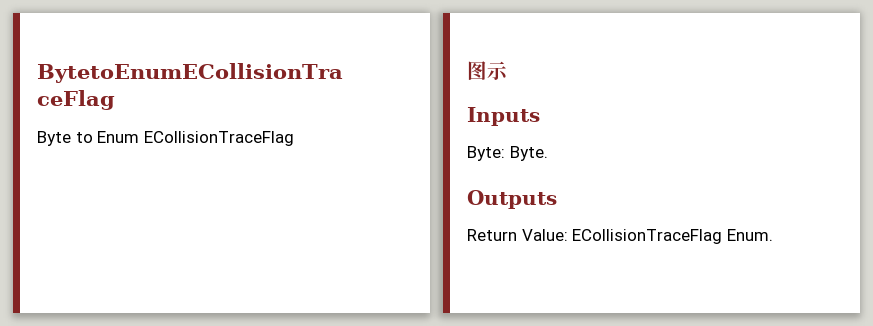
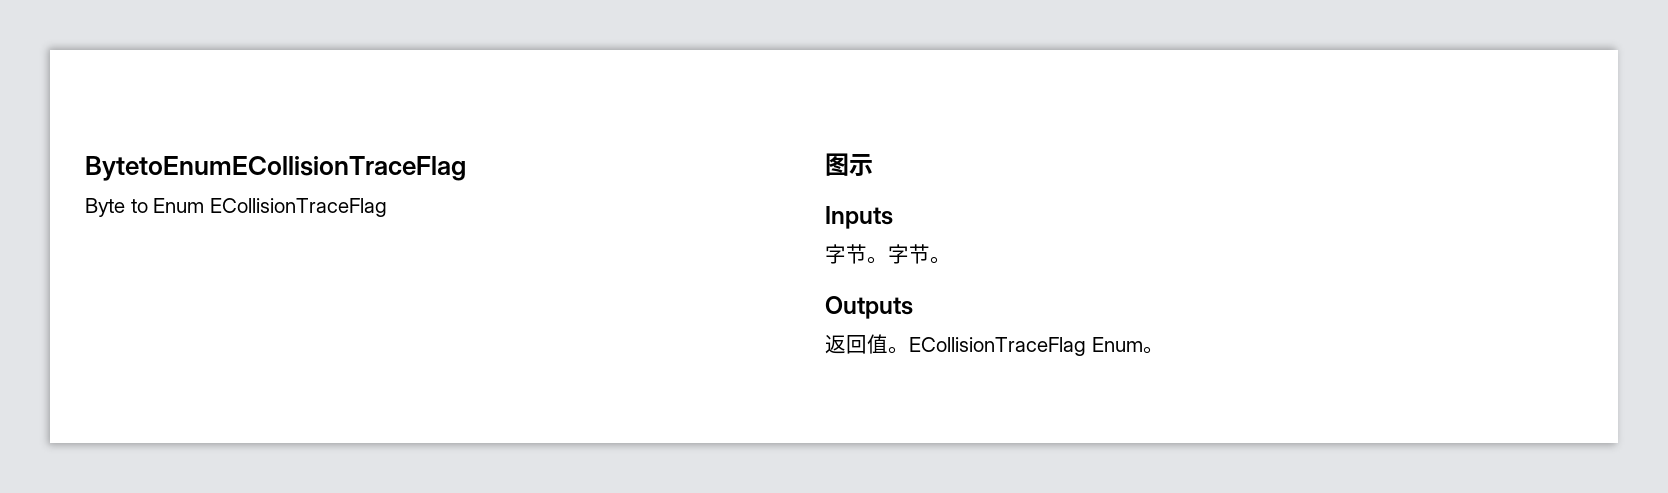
- Byte: Byte.
+ 字节。字节。
  Outputs
- Return Value: ECollisionTraceFlag Enum.
+ 返回值。ECollisionTraceFlag Enum。

